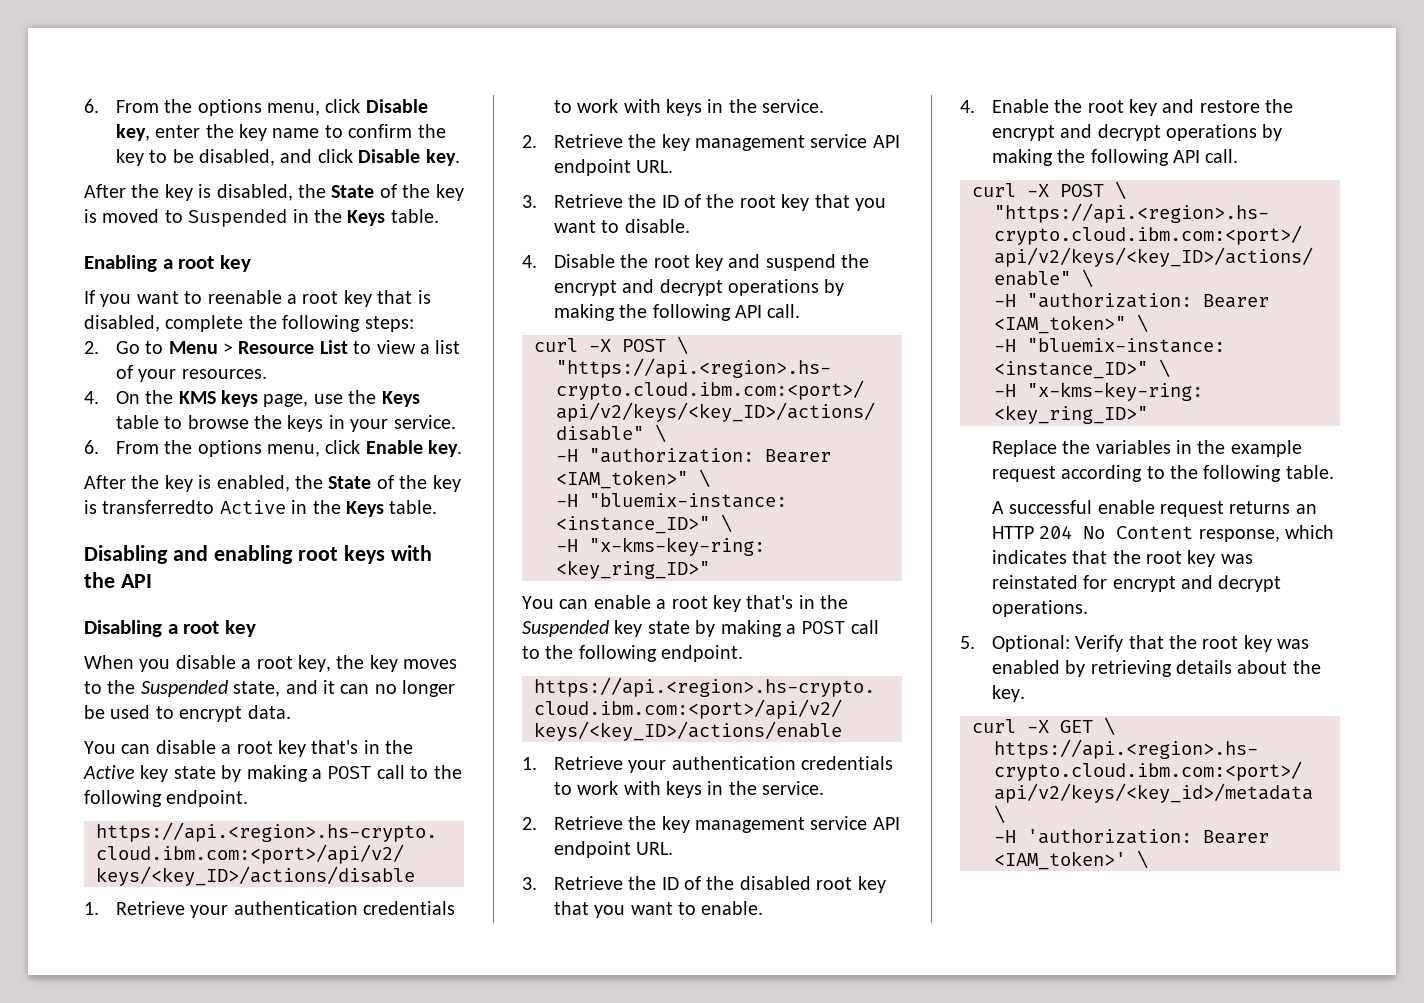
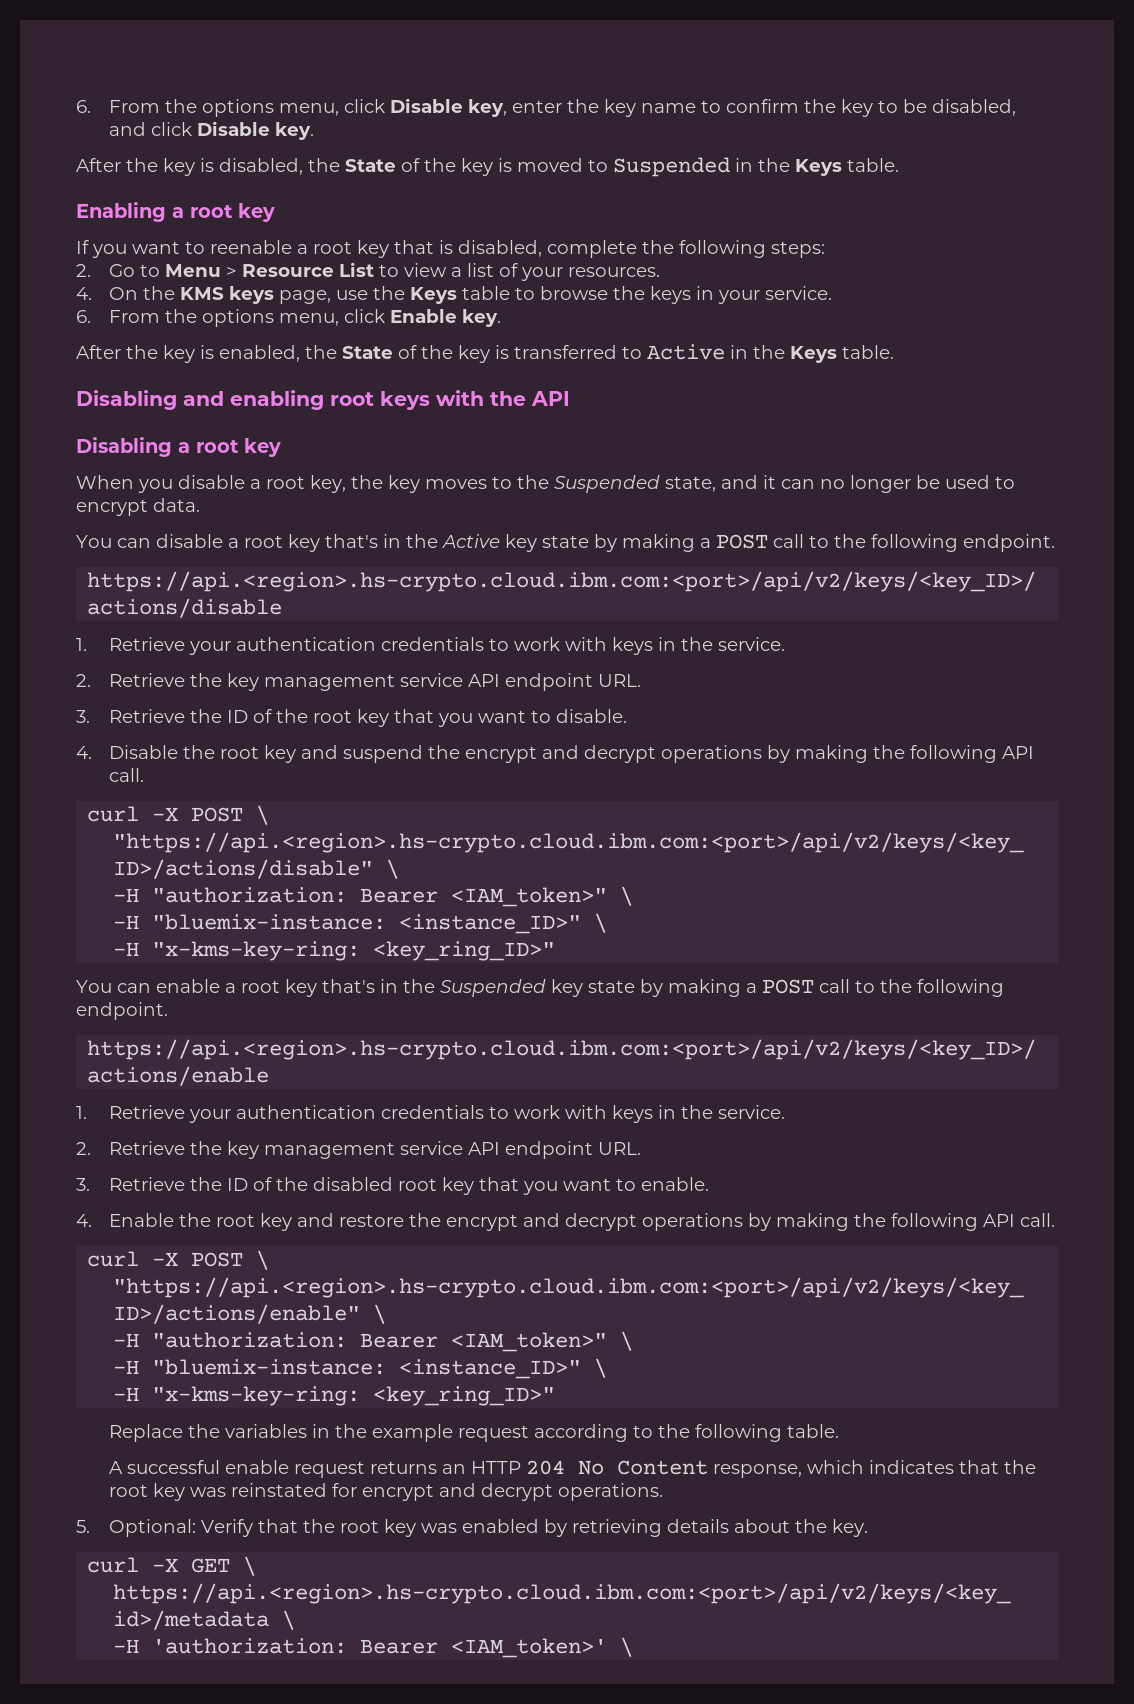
- After the key is enabled, the State of the key is transferredto Active in the Keys table.
+ After the key is enabled, the State of the key is transferred to Active in the Keys table.

